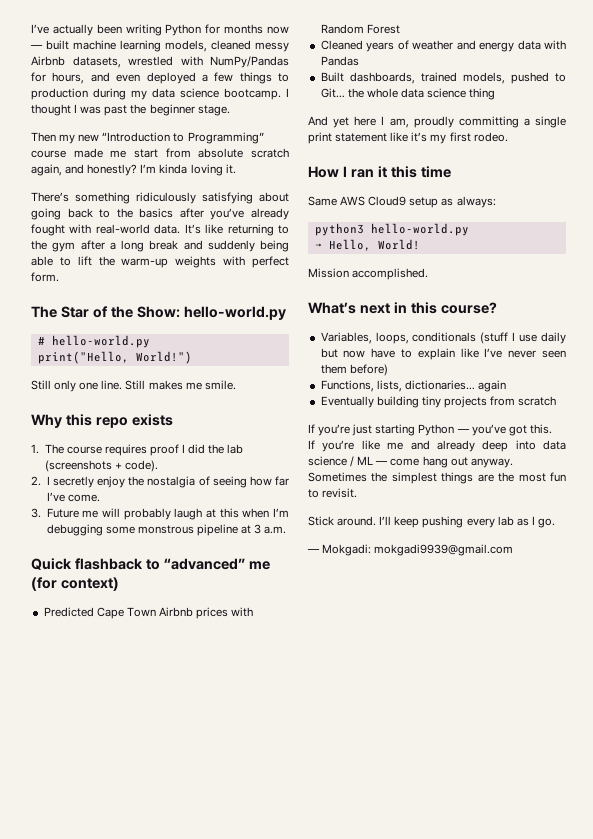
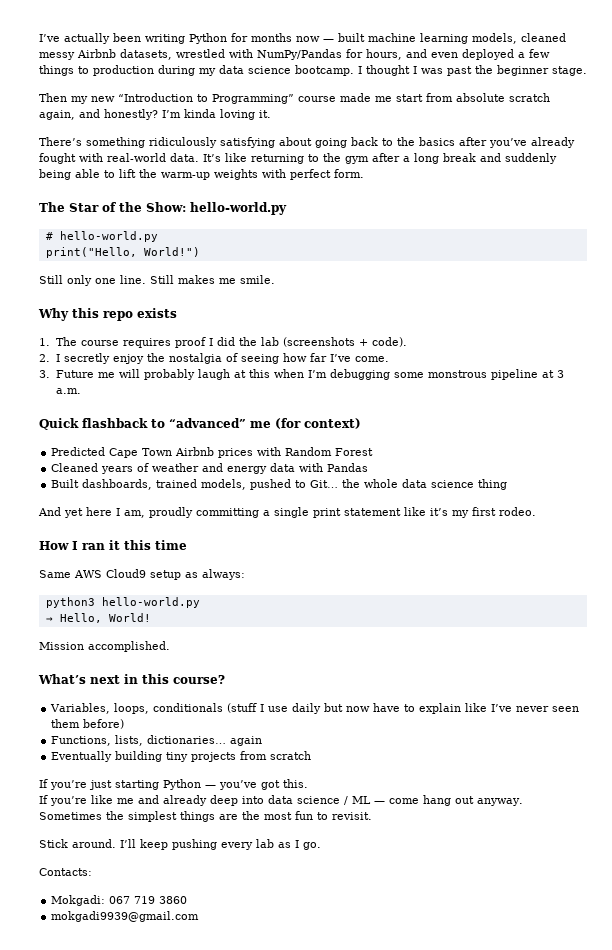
- — Mokgadi: mokgadi9939@gmail.com
+ Contacts:
+ Mokgadi: 067 719 3860
+ mokgadi9939@gmail.com

